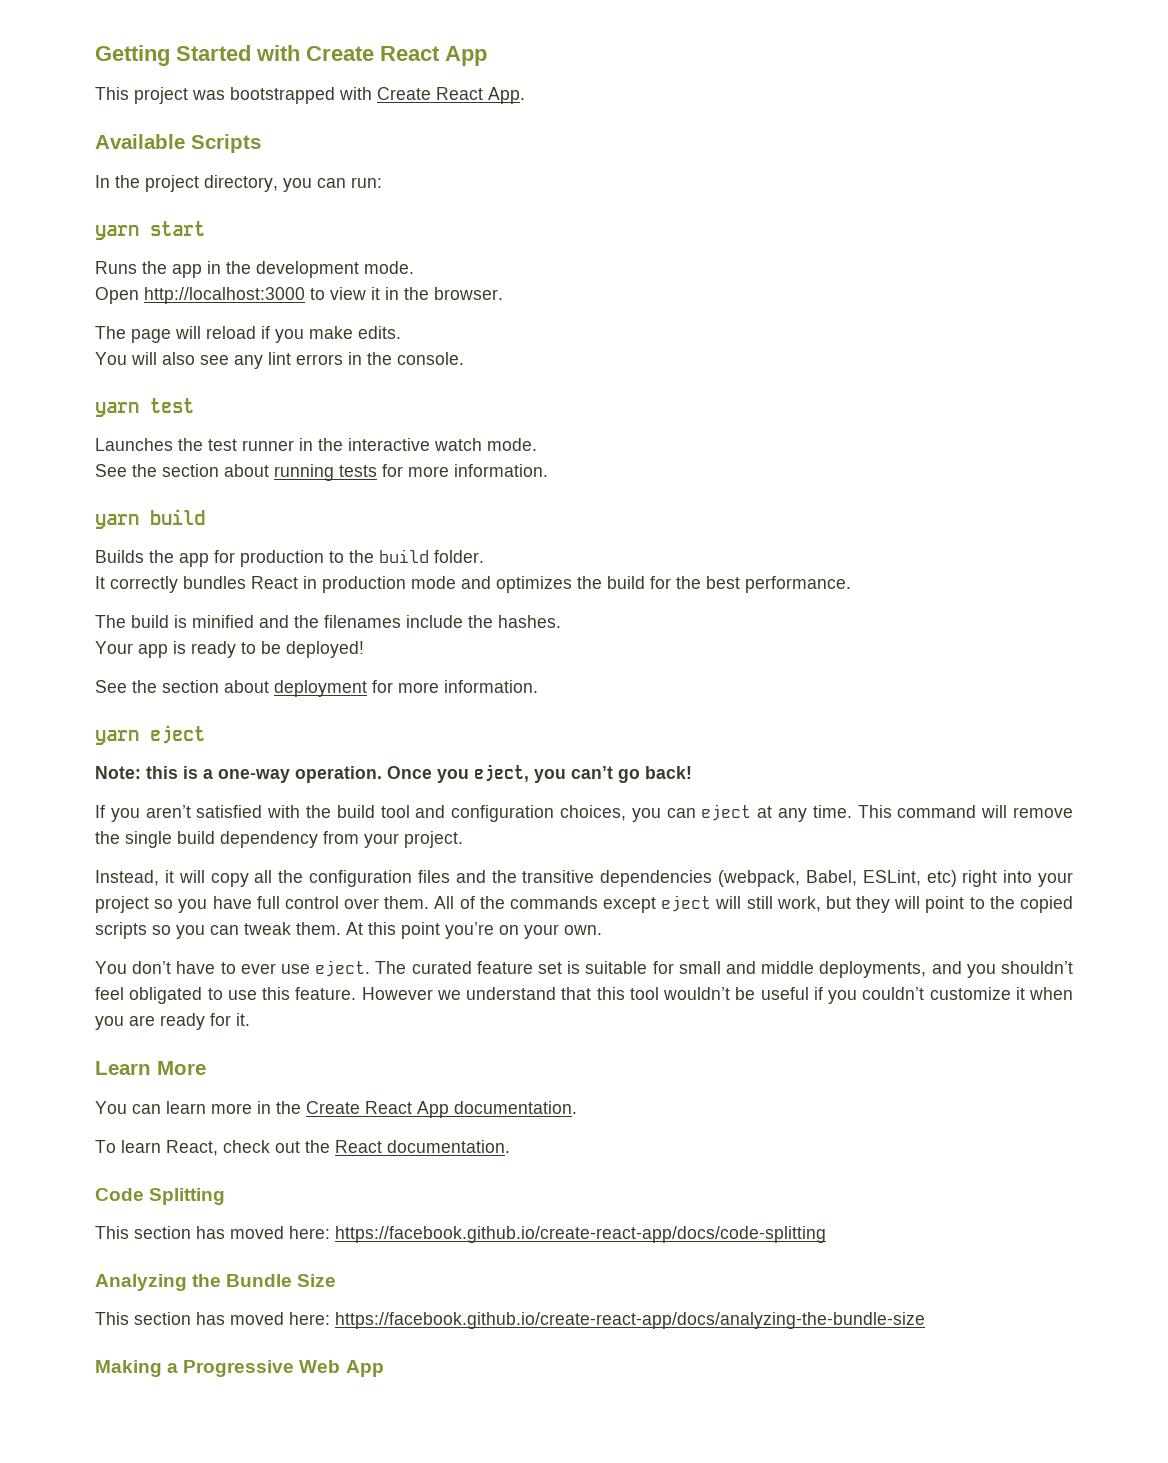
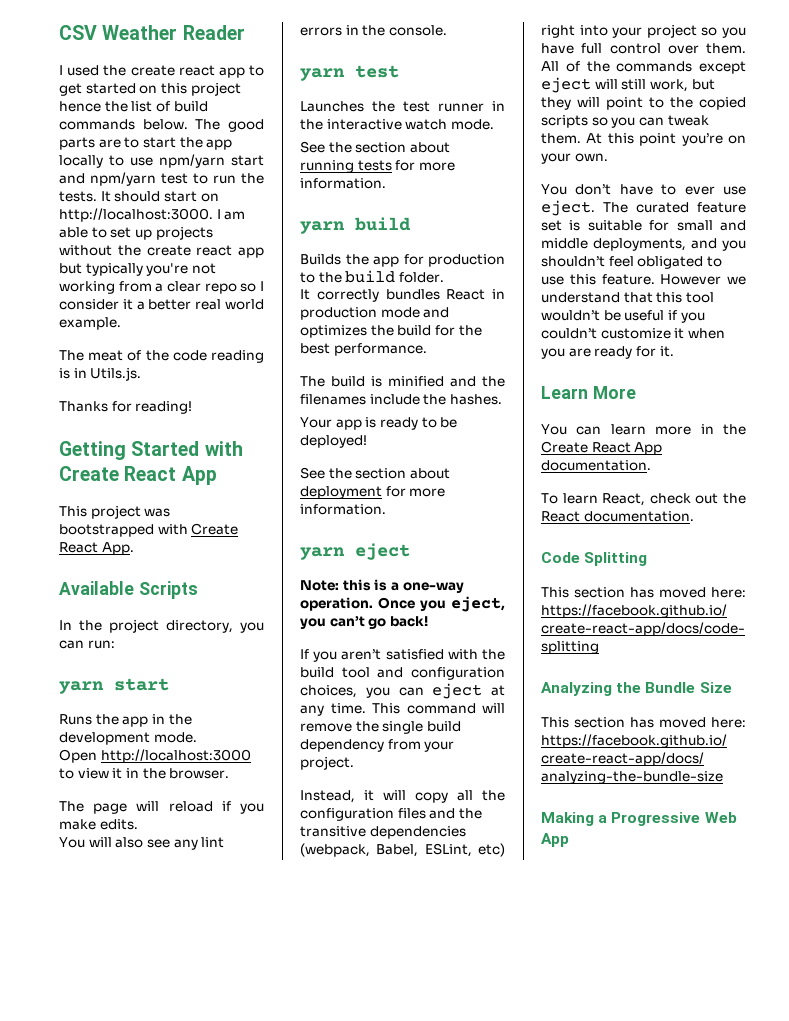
+ CSV Weather Reader
+ I used the create react app to get started on this project hence the list of build commands below. The good parts are to start the app locally to use npm/yarn start and npm/yarn test to run the tests. It should start on http://localhost:3000. I am able to set up projects without the create react app but typically you're not working from a clear repo so I consider it a better real world example.
+ The meat of the code reading is in Utils.js.
+ Thanks for reading!

